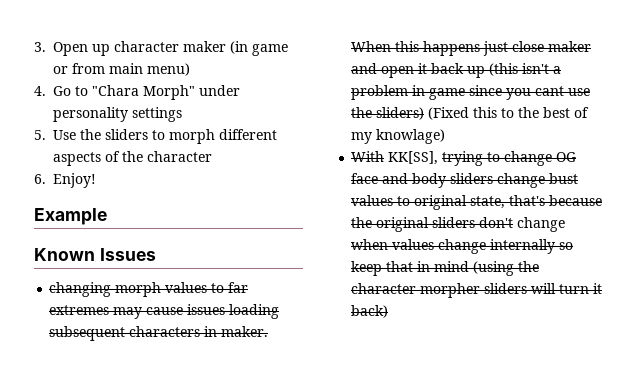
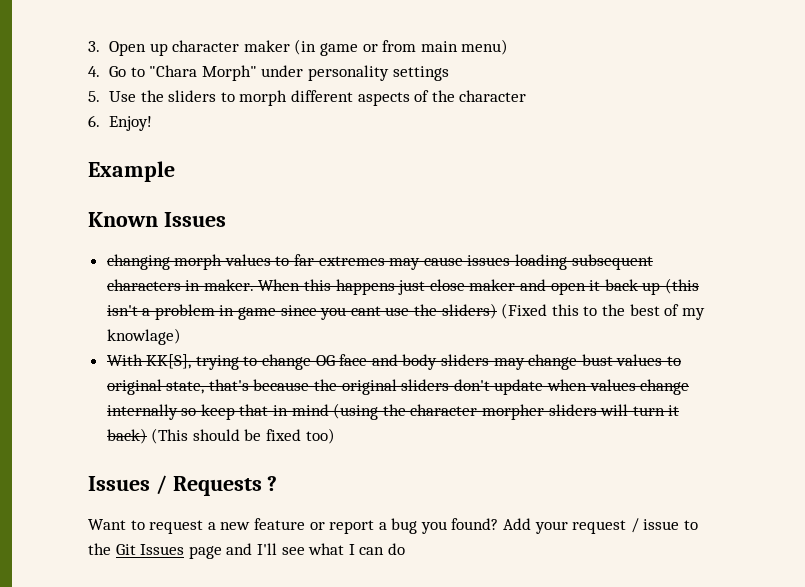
- With KK[SS], trying to change OG face and body sliders change bust values to original state, that's because the original sliders don't change when values change internally so keep that in mind (using the character morpher sliders will turn it back)
+ With KK[S], trying to change OG face and body sliders may change bust values to original state, that's because the original sliders don't update when values change internally so keep that in mind (using the character morpher sliders will turn it back) (This should be fixed too)
+ Issues / Requests ?
+ Want to request a new feature or report a bug you found? Add your request / issue to the Git Issues page and I'll see what I can do

